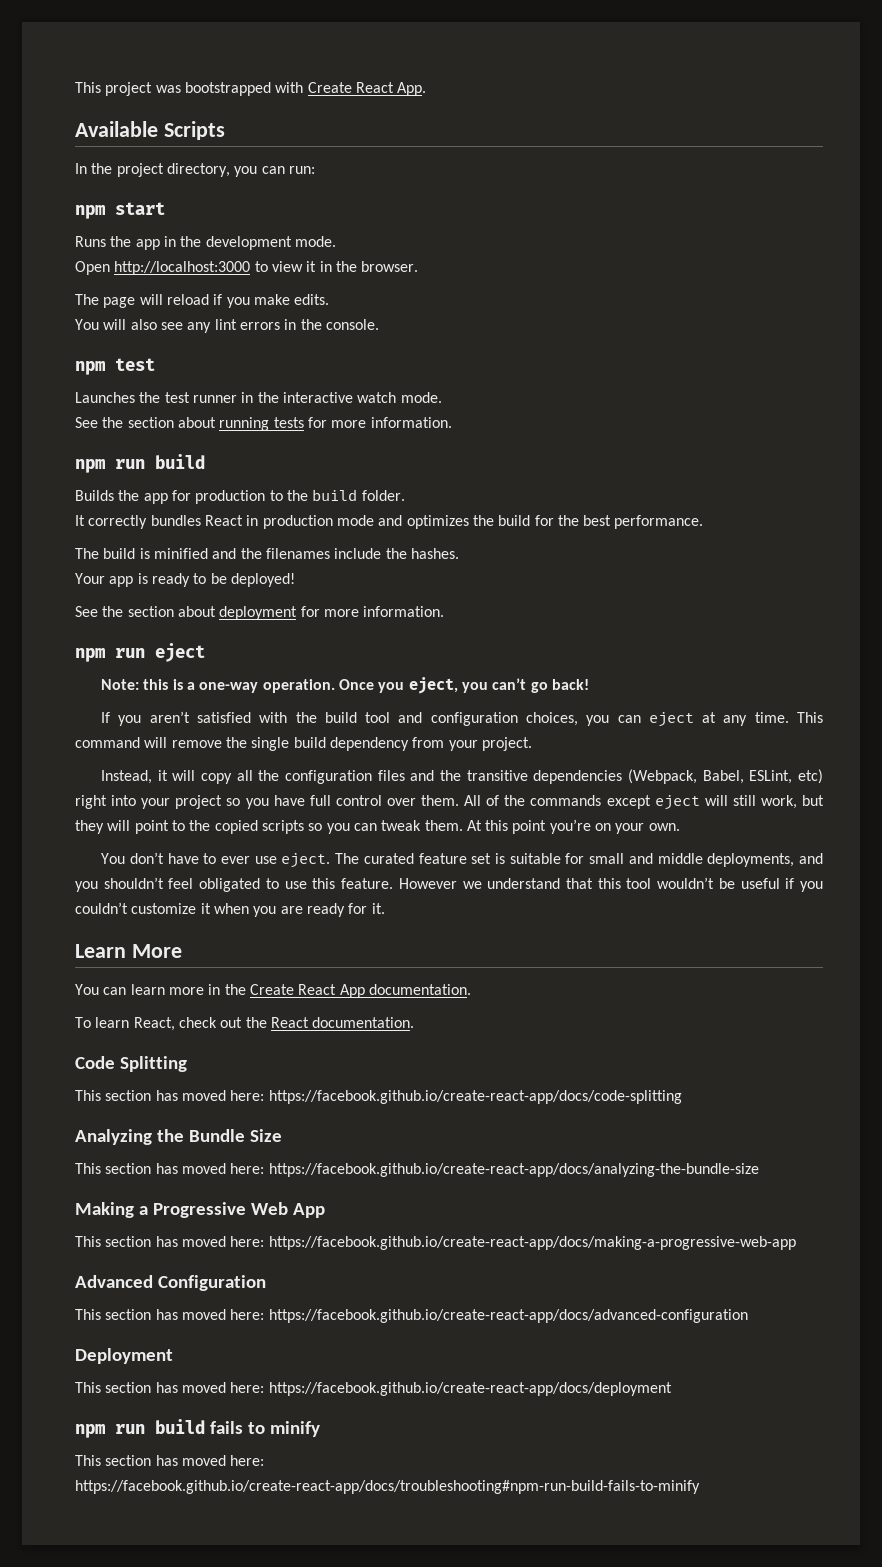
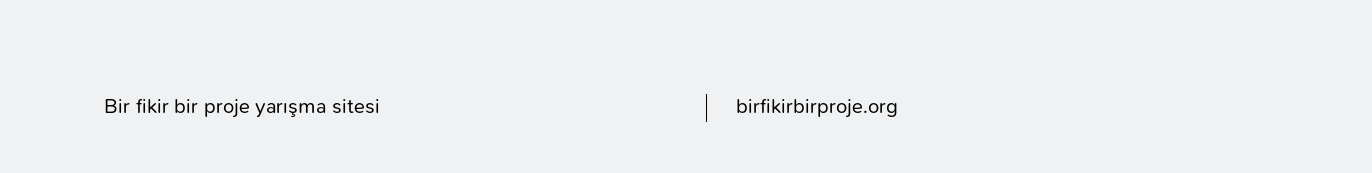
- This project was bootstrapped with Create React App.
- Available Scripts
- In the project directory, you can run:
- npm start
- Runs the app in the development mode.
- Open http://localhost:3000 to view it in the browser.
- The page will reload if you make edits.
- You will also see any lint errors in the console.
- npm test
- Launches the test runner in the interactive watch mode.
- See the section about running tests for more information.
- npm run build
- Builds the app for production to the build folder.
- It correctly bundles React in production mode and optimizes the build for the best performance.
- The build is minified and the filenames include the hashes.
- Your app is ready to be deployed!
- See the section about deployment for more information.
- npm run eject
- Note: this is a one-way operation. Once you eject, you can’t go back!
- If you aren’t satisfied with the build tool and configuration choices, you can eject at any time. This command will remove the single build dependency from your project.
- Instead, it will copy all the configuration files and the transitive dependencies (Webpack, Babel, ESLint, etc) right into your project so you have full control over them. All of the commands except eject will still work, but they will point to the copied scripts so you can tweak them. At this point you’re on your own.
- You don’t have to ever use eject. The curated feature set is suitable for small and middle deployments, and you shouldn’t feel obligated to use this feature. However we understand that this tool wouldn’t be useful if you couldn’t customize it when you are ready for it.
- Learn More
- You can learn more in the Create React App documentation.
- To learn React, check out the React documentation.
- Code Splitting
- This section has moved here: https://facebook.github.io/create-react-app/docs/code-splitting
- Analyzing the Bundle Size
- This section has moved here: https://facebook.github.io/create-react-app/docs/analyzing-the-bundle-size
- Making a Progressive Web App
- This section has moved here: https://facebook.github.io/create-react-app/docs/making-a-progressive-web-app
- Advanced Configuration
- This section has moved here: https://facebook.github.io/create-react-app/docs/advanced-configuration
- Deployment
- This section has moved here: https://facebook.github.io/create-react-app/docs/deployment
- npm run build fails to minify
- This section has moved here: https://facebook.github.io/create-react-app/docs/troubleshooting#npm-run-build-fails-to-minify
+ Bir fikir bir proje yarışma sitesi
+ birfikirbirproje.org

